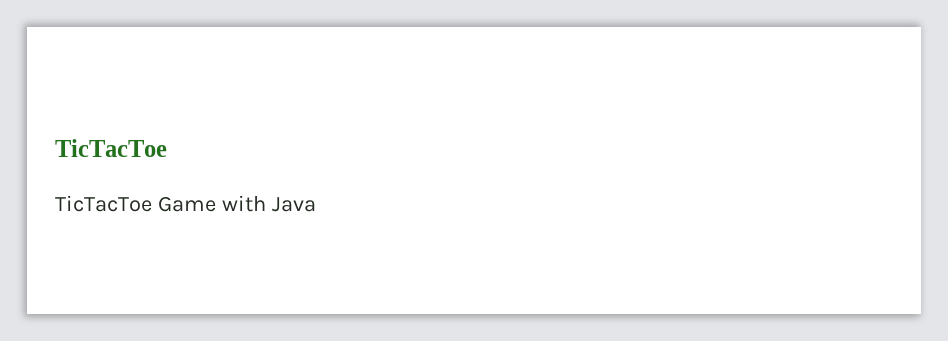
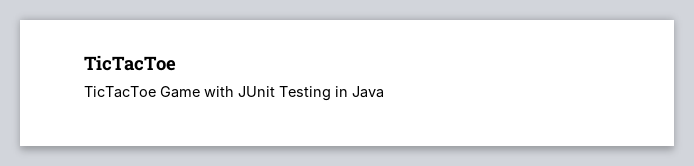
- TicTacToe Game with Java
+ TicTacToe Game with JUnit Testing in Java

